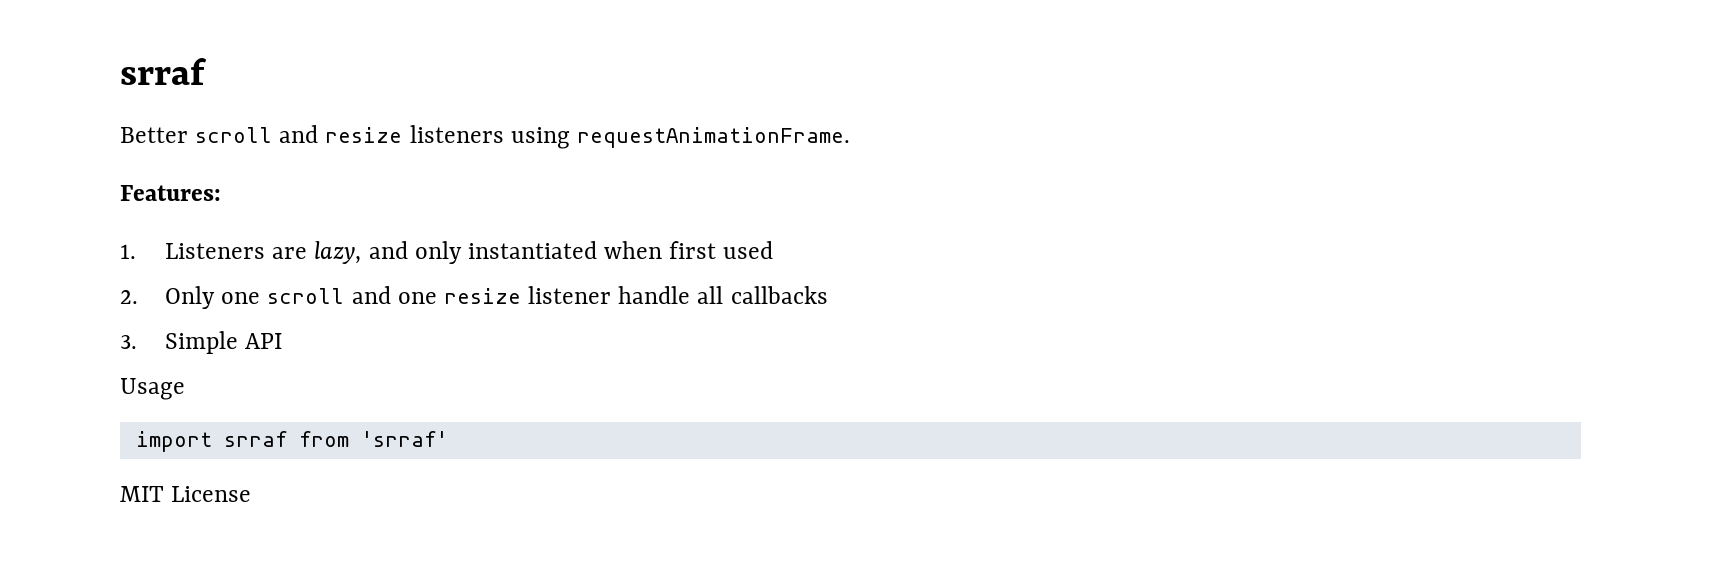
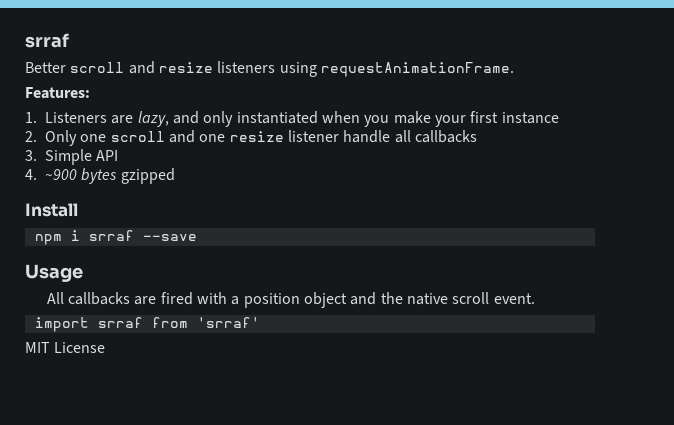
- 1. Listeners are lazy, and only instantiated when first used
+ 1. Listeners are lazy, and only instantiated when you make your first instance
+ 4. ~900 bytes gzipped
+ Install
+ npm i srraf --save
  Usage
+ All callbacks are fired with a position object and the native scroll event.

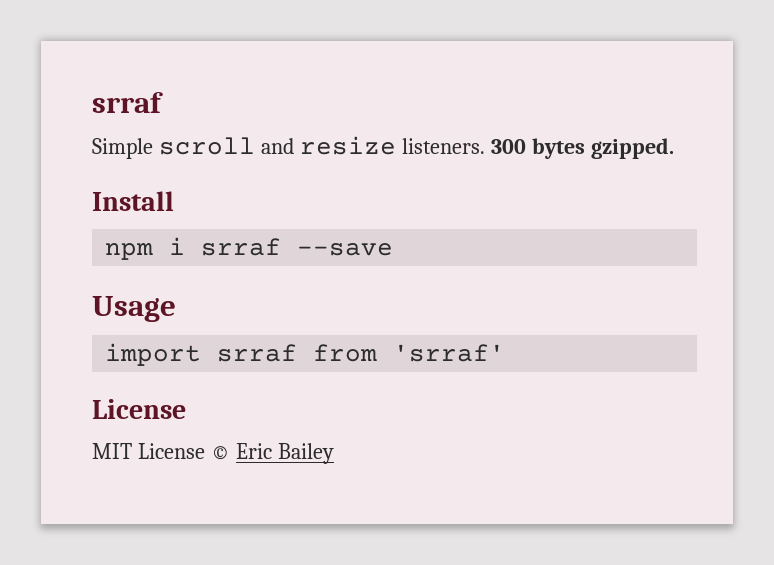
- Better scroll and resize listeners using requestAnimationFrame.
- Features:
- 1. Listeners are lazy, and only instantiated when you make your first instance
- 2. Only one scroll and one resize listener handle all callbacks
- 3. Simple API
- 4. ~900 bytes gzipped
+ Simple scroll and resize listeners. 300 bytes gzipped.
- All callbacks are fired with a position object and the native scroll event.
  import srraf from 'srraf'
+ License
- MIT License
+ MIT License © Eric Bailey

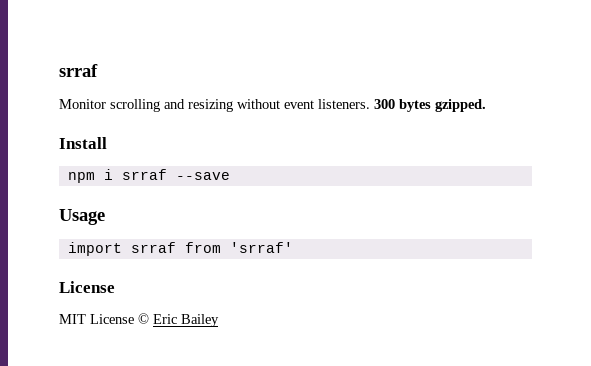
- Simple scroll and resize listeners.
+ Monitor scrolling and resizing without event listeners.

